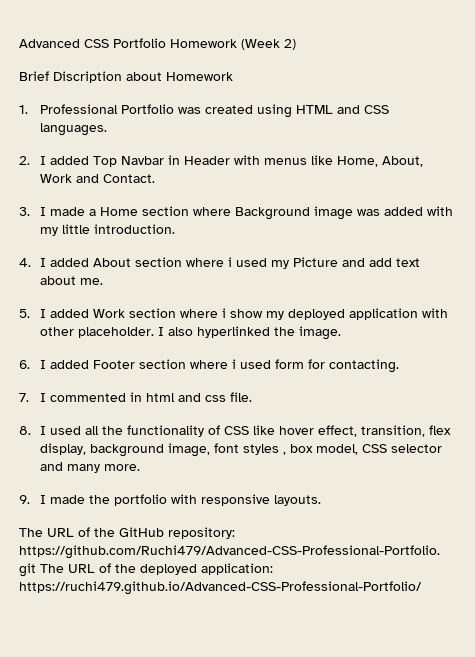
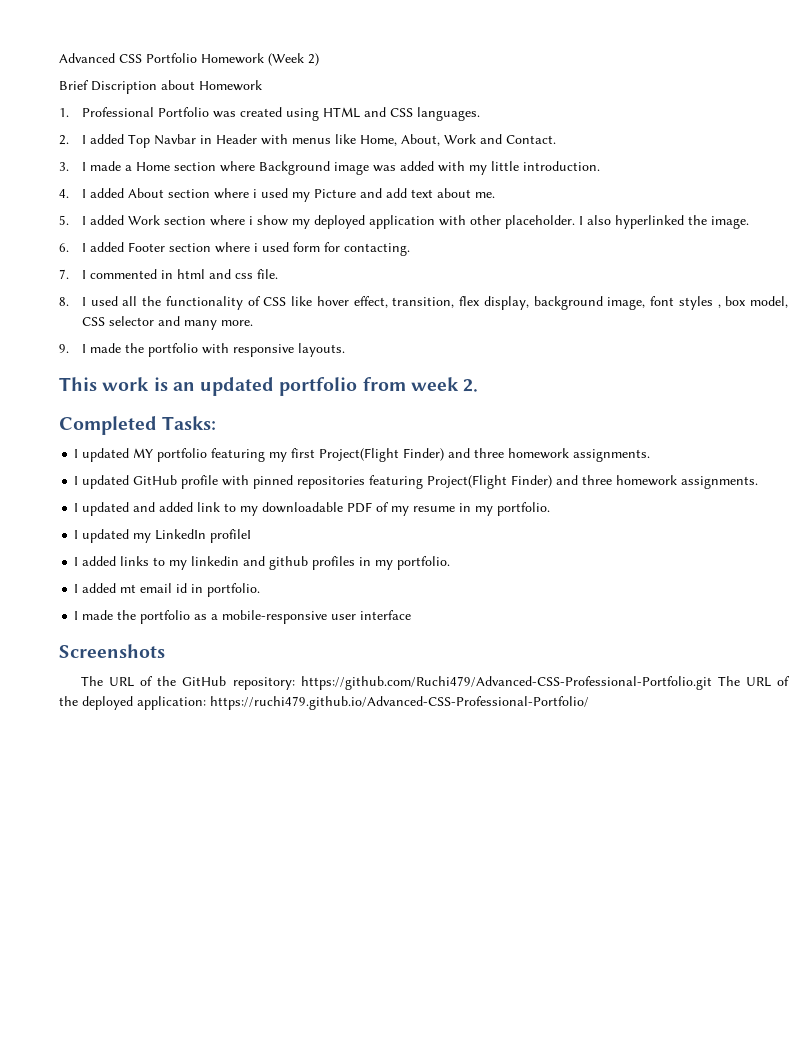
+ This work is an updated portfolio from week 2.
+ Completed Tasks:
+ I updated MY portfolio featuring my first Project(Flight Finder) and three homework assignments.
+ I updated GitHub profile with pinned repositories featuring Project(Flight Finder) and three homework assignments.
+ I updated and added link to my downloadable PDF of my resume in my portfolio.
+ I updated my LinkedIn profileI
+ I added links to my linkedin and github profiles in my portfolio.
+ I added mt email id in portfolio.
+ I made the portfolio as a mobile-responsive user interface
+ Screenshots

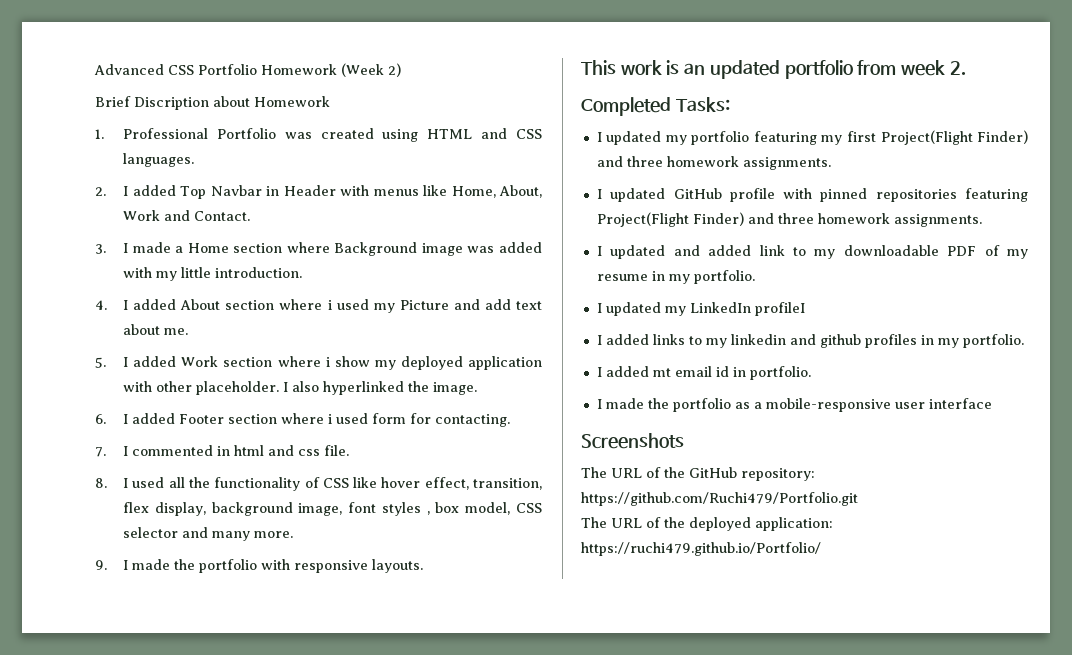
- I updated MY portfolio featuring my first Project(Flight Finder) and three homework assignments.
+ I updated my portfolio featuring my first Project(Flight Finder) and three homework assignments.
- The URL of the GitHub repository: https://github.com/Ruchi479/Advanced-CSS-Professional-Portfolio.git The URL of the deployed application: https://ruchi479.github.io/Advanced-CSS-Professional-Portfolio/
+ The URL of the GitHub repository: https://github.com/Ruchi479/Portfolio.git
+ The URL of the deployed application: https://ruchi479.github.io/Portfolio/

